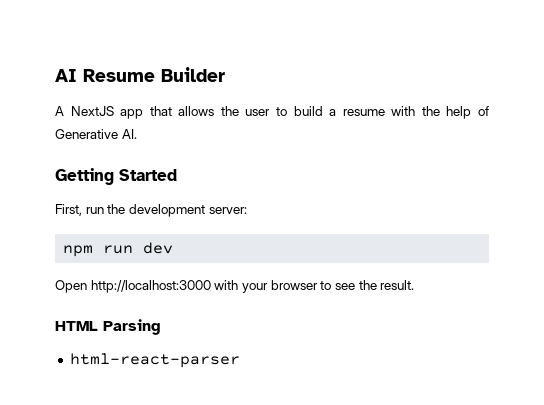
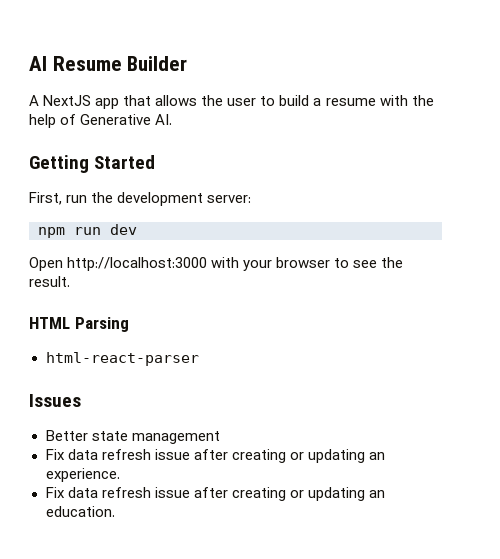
+ Issues
+ Better state management
+ Fix data refresh issue after creating or updating an experience.
+ Fix data refresh issue after creating or updating an education.

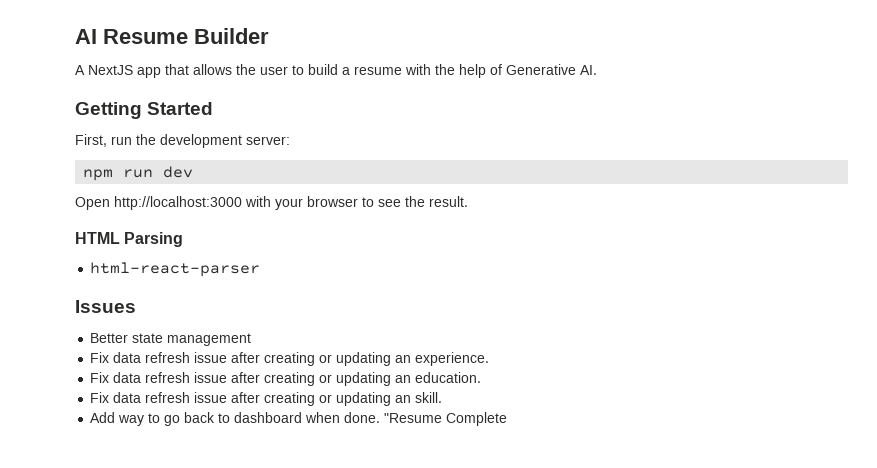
+ Fix data refresh issue after creating or updating an skill.
+ Add way to go back to dashboard when done. "Resume Complete

